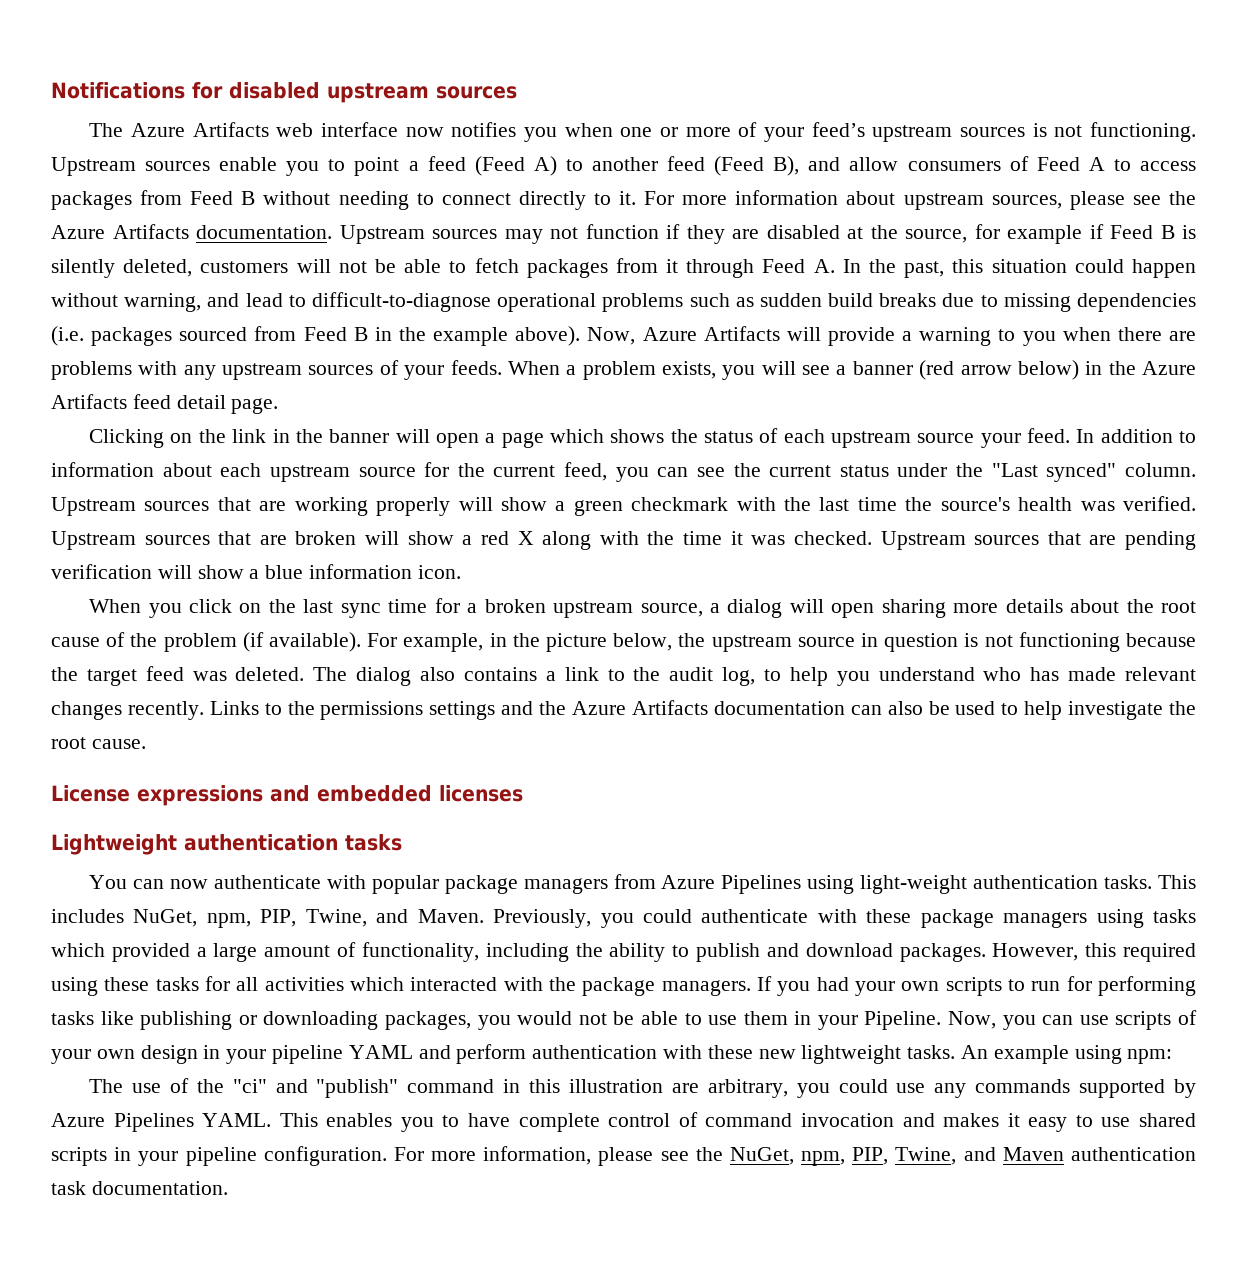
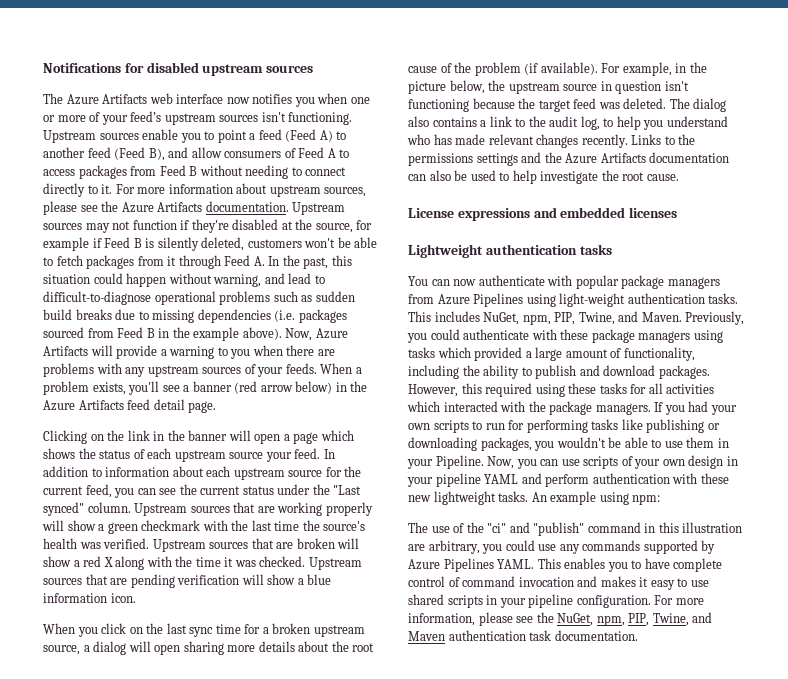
- The Azure Artifacts web interface now notifies you when one or more of your feed’s upstream sources is not functioning.
+ The Azure Artifacts web interface now notifies you when one or more of your feed’s upstream sources isn't functioning.
- Upstream sources may not function if they are disabled at the source, for example if Feed B is silently deleted, customers will not be able to fetch packages from it through Feed A. In the past, this situation could happen without warning, and lead to difficult-to-diagnose operational problems such as sudden build breaks due to missing dependencies (i.e. packages sourced from Feed B in the example above).
+ Upstream sources may not function if they're disabled at the source, for example if Feed B is silently deleted, customers won't be able to fetch packages from it through Feed A. In the past, this situation could happen without warning, and lead to difficult-to-diagnose operational problems such as sudden build breaks due to missing dependencies (i.e. packages sourced from Feed B in the example above).
- When a problem exists, you will see a banner (red arrow below) in the Azure Artifacts feed detail page.
+ When a problem exists, you'll see a banner (red arrow below) in the Azure Artifacts feed detail page.
- For example, in the picture below, the upstream source in question is not functioning because the target feed was deleted.
+ For example, in the picture below, the upstream source in question isn't functioning because the target feed was deleted.
- If you had your own scripts to run for performing tasks like publishing or downloading packages, you would not be able to use them in your Pipeline.
+ If you had your own scripts to run for performing tasks like publishing or downloading packages, you wouldn't be able to use them in your Pipeline.

